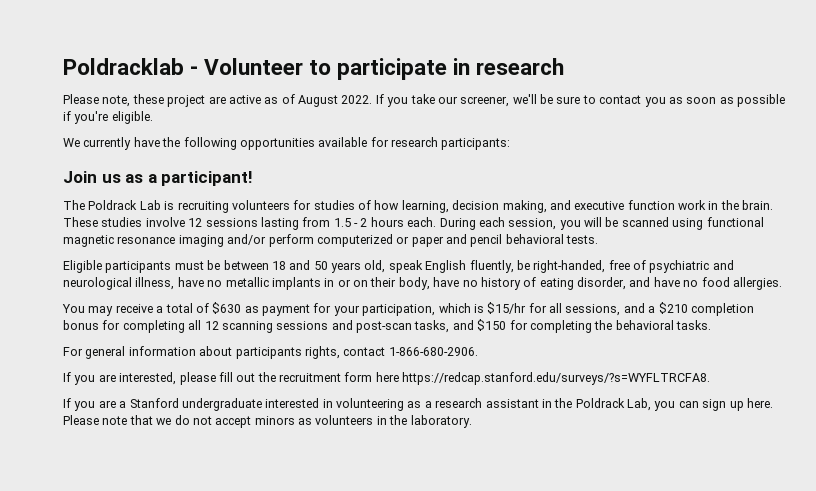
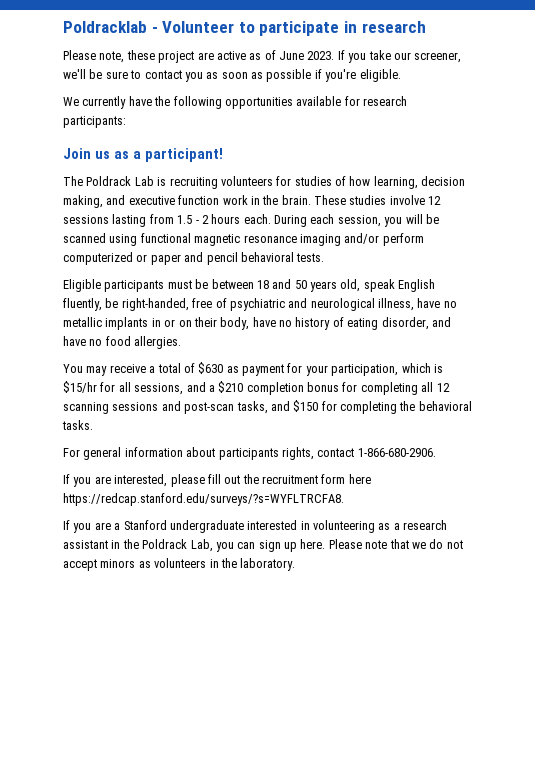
- Please note, these project are active as of August 2022.
+ Please note, these project are active as of June 2023.

